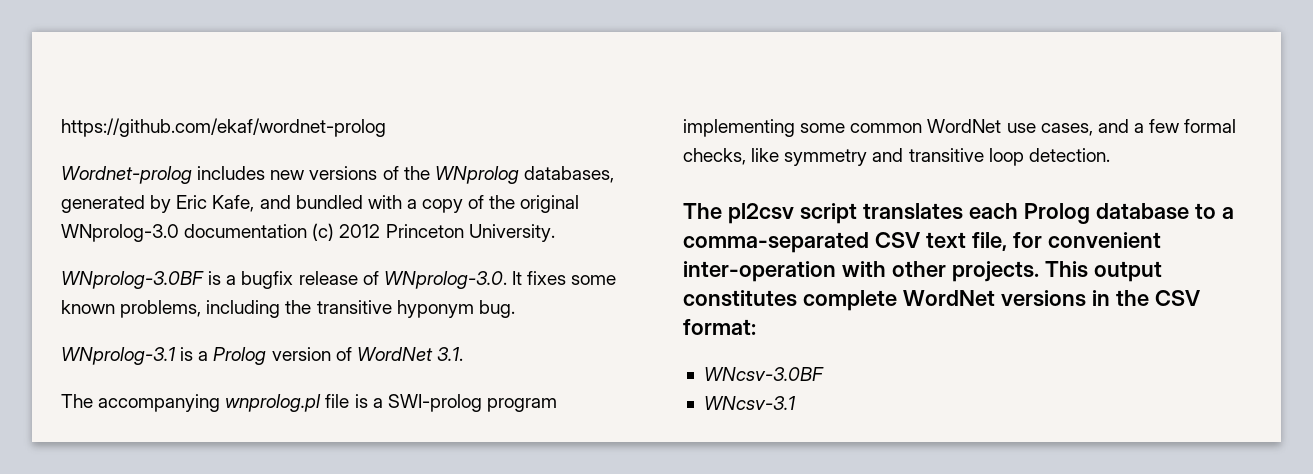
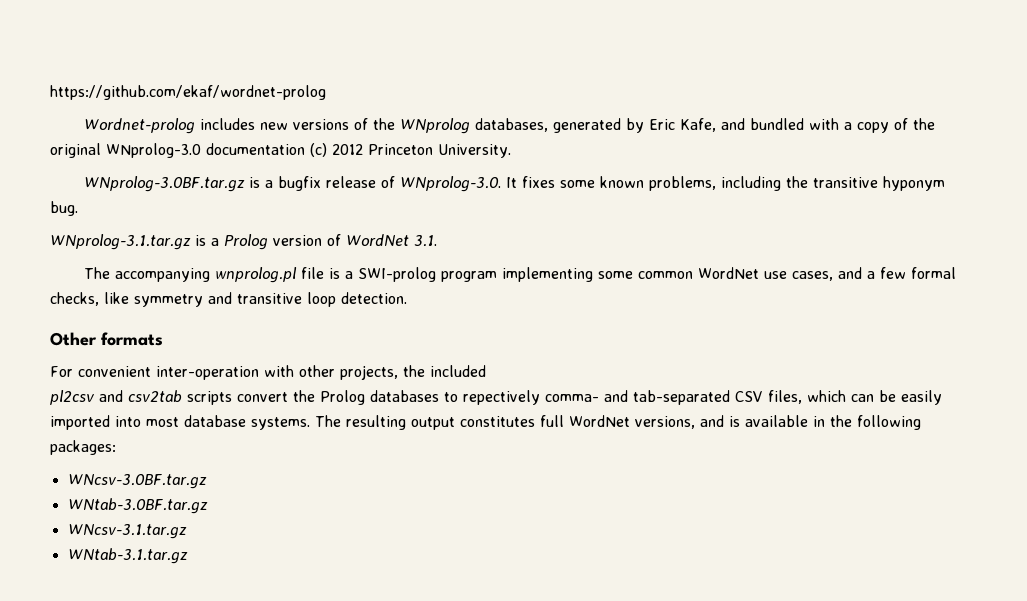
- WNprolog-3.0BF is a bugfix release of WNprolog-3.0. It fixes some known problems, including the transitive hyponym bug.
+ WNprolog-3.0BF.tar.gz is a bugfix release of WNprolog-3.0. It fixes some known problems, including the transitive hyponym bug.
- WNprolog-3.1 is a Prolog version of WordNet 3.1.
+ WNprolog-3.1.tar.gz is a Prolog version of WordNet 3.1.
- The pl2csv script translates each Prolog database to a comma-separated CSV text file, for convenient inter-operation with other projects. This output constitutes complete WordNet versions in the CSV format:
- WNcsv-3.0BF
- WNcsv-3.1
+ Other formats
+ For convenient inter-operation with other projects, the included
+ pl2csv and csv2tab scripts convert the Prolog databases to repectively comma- and tab-separated CSV files, which can be easily imported into most database systems. The resulting output constitutes full WordNet versions, and is available in the following packages:
+ WNcsv-3.0BF.tar.gz
+ WNtab-3.0BF.tar.gz
+ WNcsv-3.1.tar.gz
+ WNtab-3.1.tar.gz

